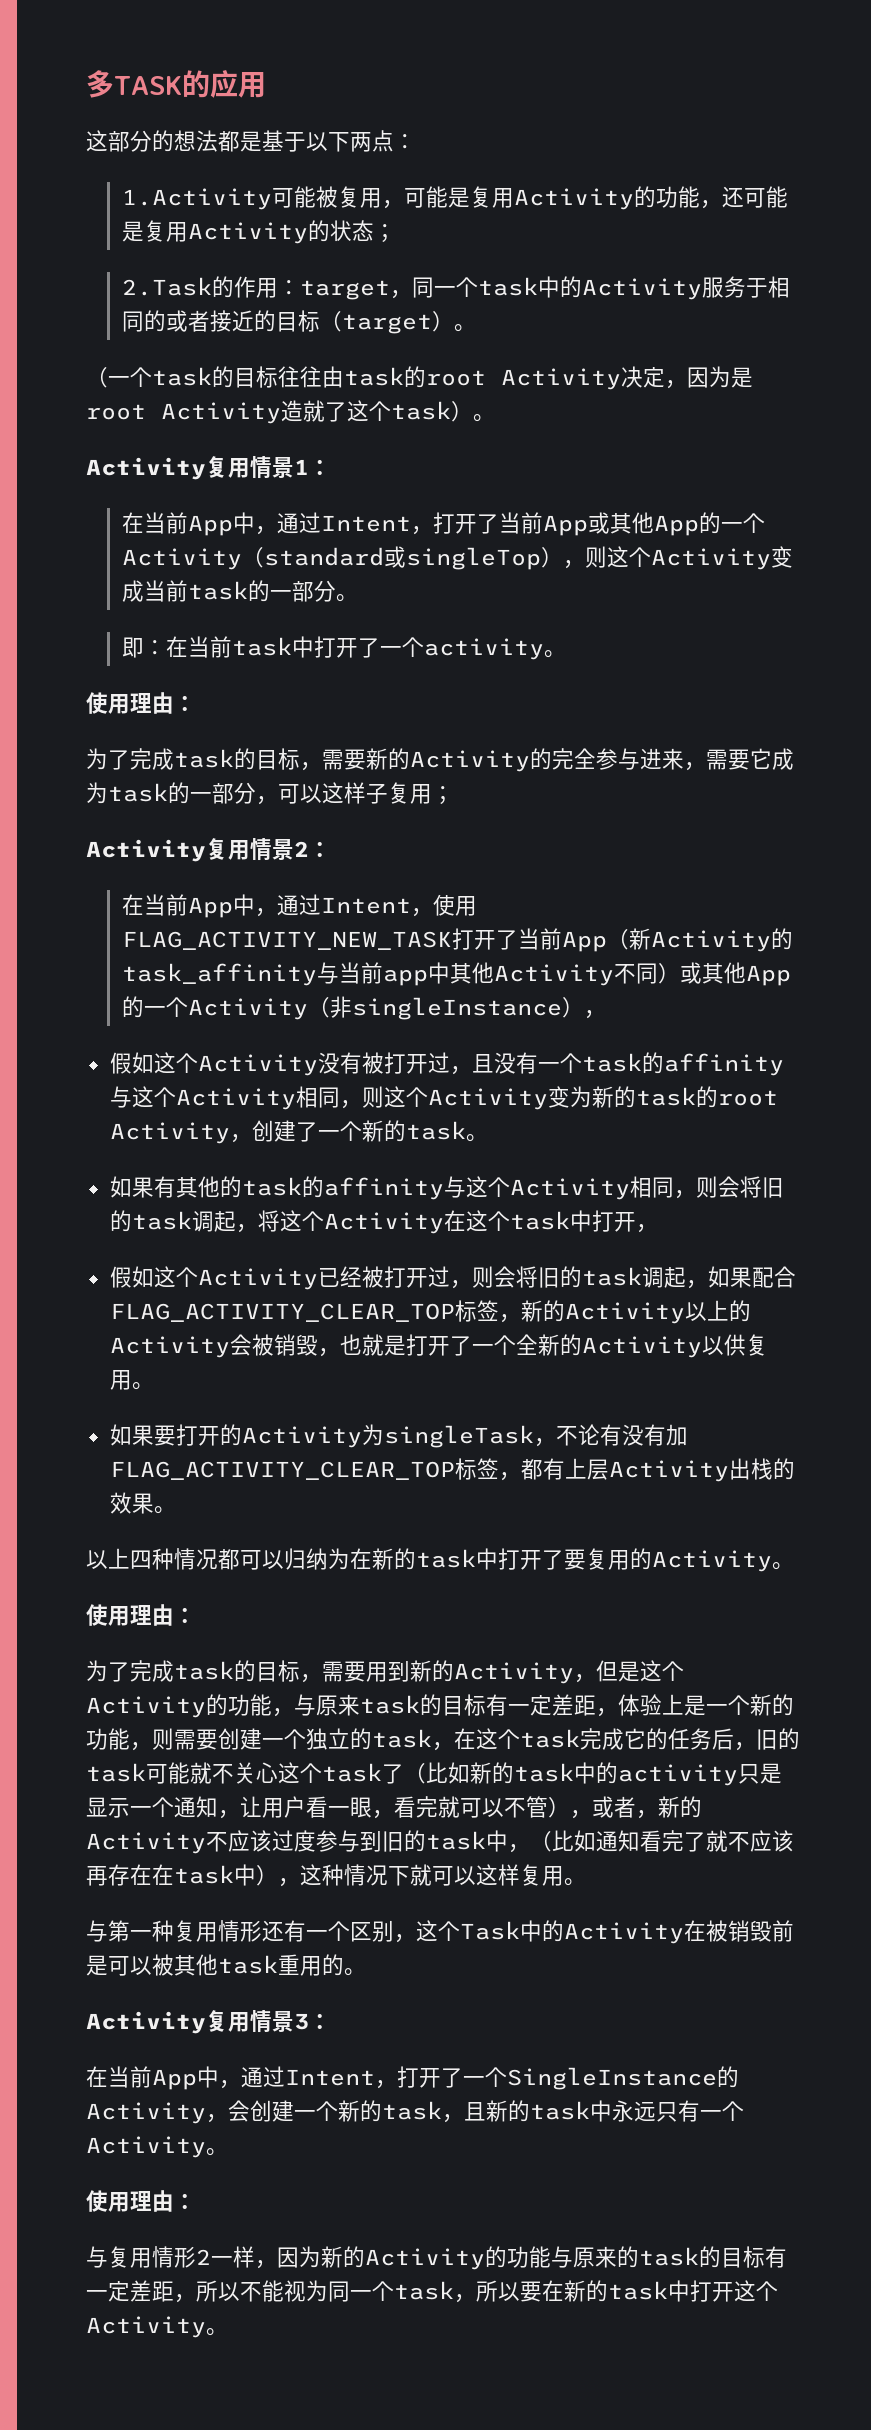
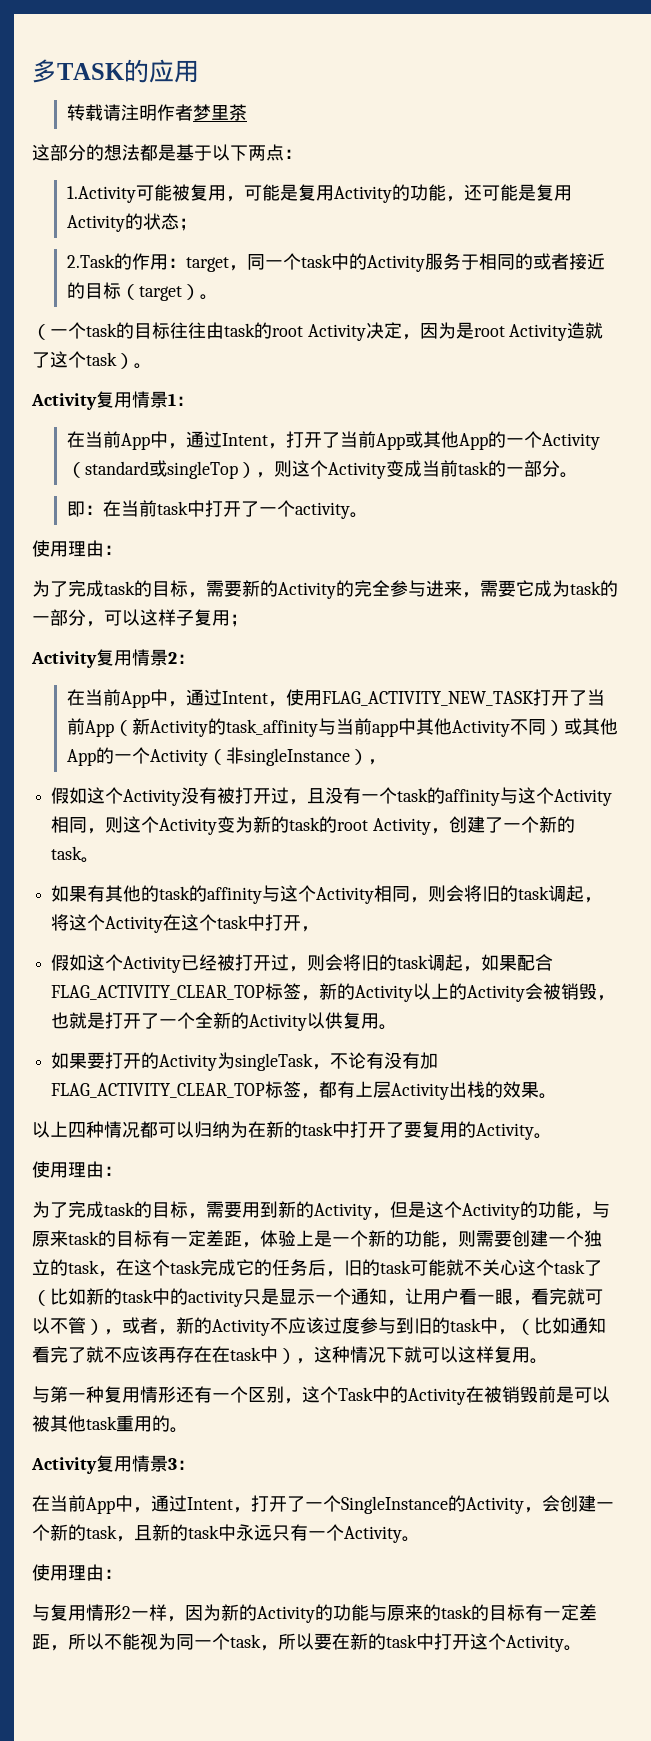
+ 转载请注明作者梦里茶

